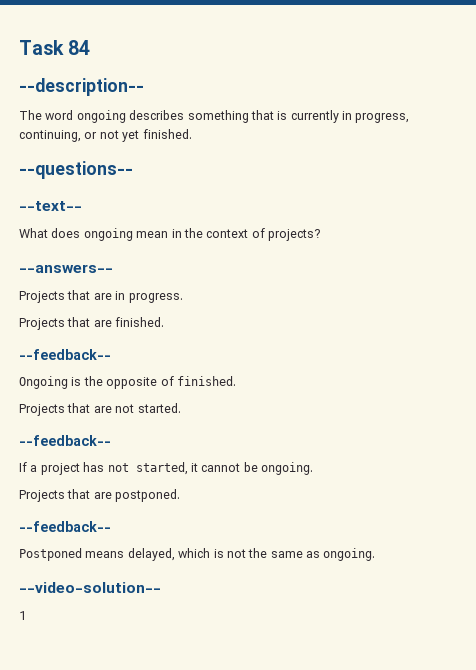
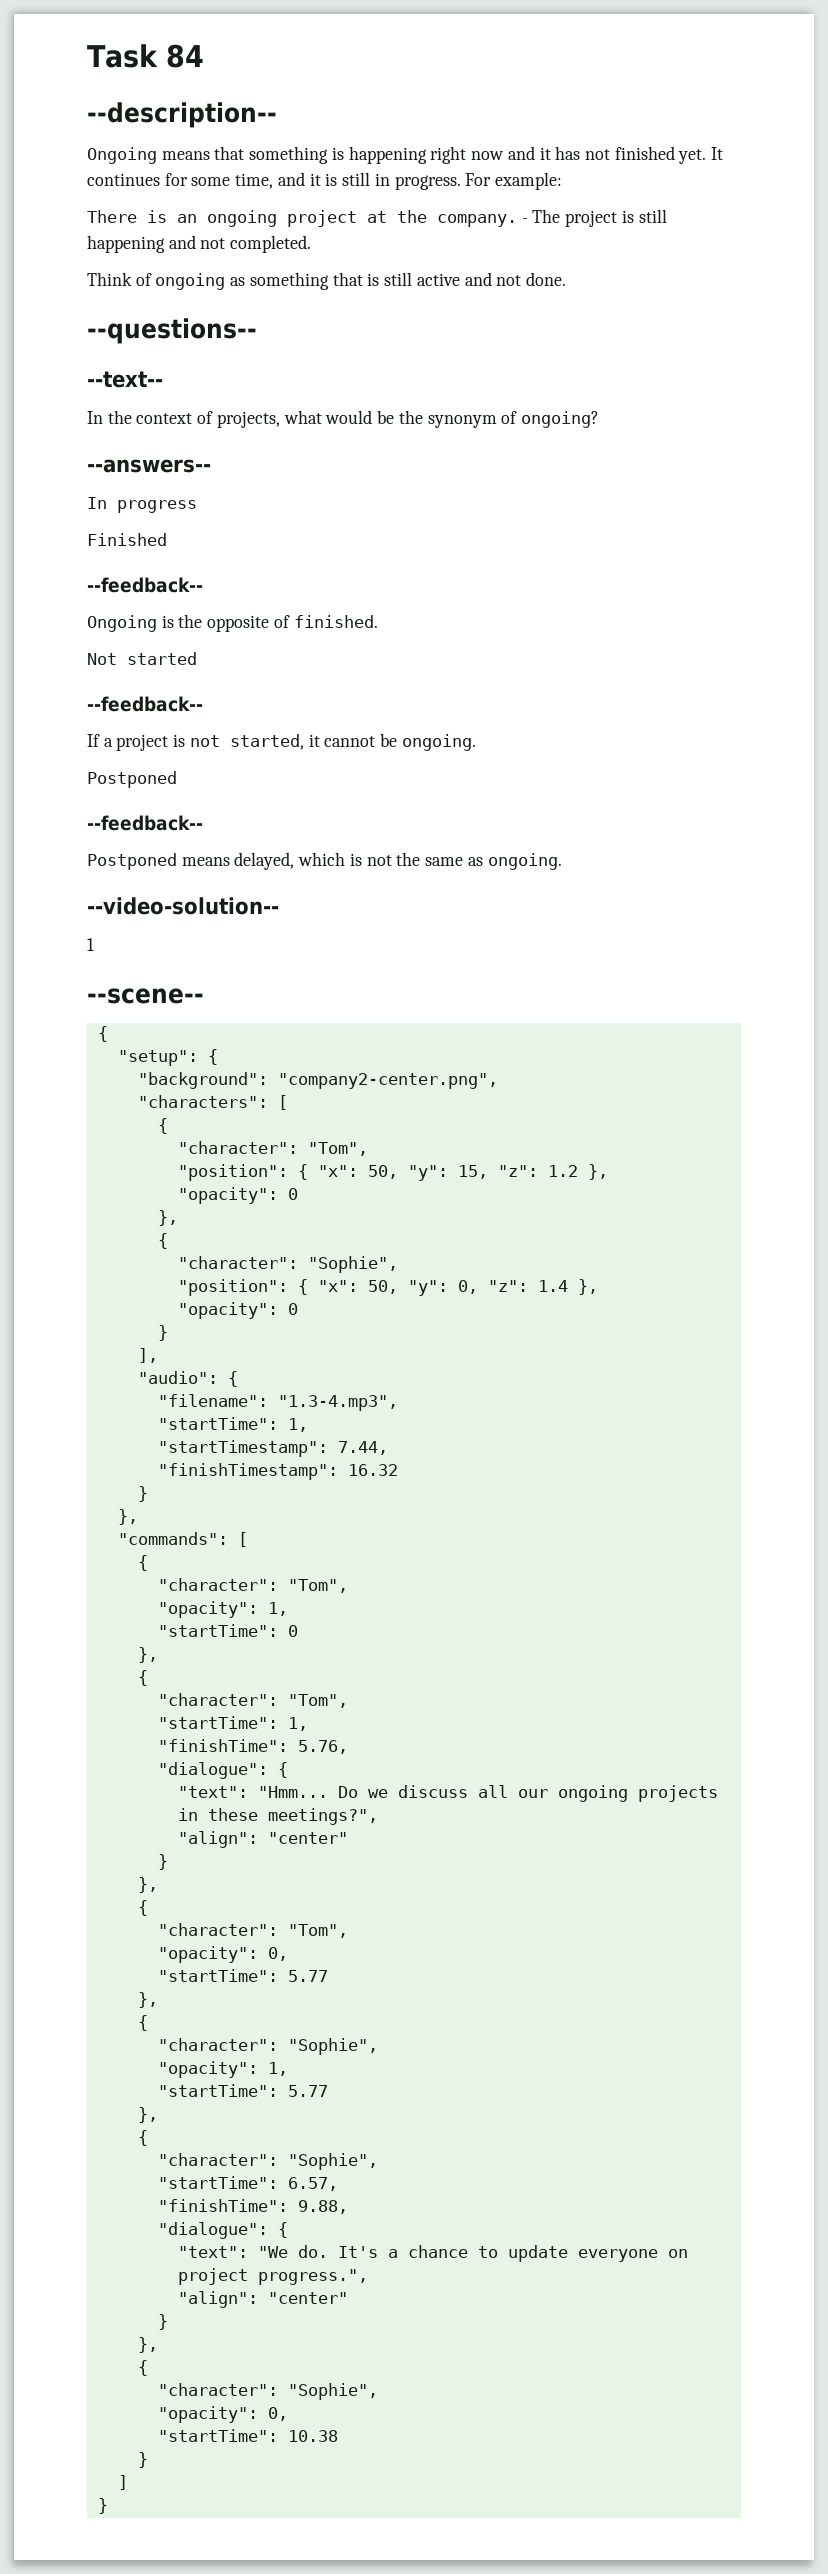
- The word ongoing describes something that is currently in progress, continuing, or not yet finished.
+ Ongoing means that something is happening right now and it has not finished yet. It continues for some time, and it is still in progress. For example:
+ There is an ongoing project at the company. - The project is still happening and not completed.
+ Think of ongoing as something that is still active and not done.
  --questions--
  --text--
- What does ongoing mean in the context of projects?
+ In the context of projects, what would be the synonym of ongoing?
  --answers--
- Projects that are in progress.
- Projects that are finished.
+ In progress
+ Finished
- Projects that are not started.
+ Not started
- If a project has not started, it cannot be ongoing.
- Projects that are postponed.
+ If a project is not started, it cannot be ongoing.
+ Postponed
+ --scene--
+ {
+ "setup": {
+ "background": "company2-center.png",
+ "characters": [
+ {
+ "character": "Tom",
+ "position": { "x": 50, "y": 15, "z": 1.2 },
+ "opacity": 0
+ },
+ {
+ "character": "Sophie",
+ "position": { "x": 50, "y": 0, "z": 1.4 },
+ "opacity": 0
+ }
+ ],
+ "audio": {
+ "filename": "1.3-4.mp3",
+ "startTime": 1,
+ "startTimestamp": 7.44,
+ "finishTimestamp": 16.32
+ }
+ },
+ "commands": [
+ {
+ "character": "Tom",
+ "opacity": 1,
+ "startTime": 0
+ },
+ {
+ "character": "Tom",
+ "startTime": 1,
+ "finishTime": 5.76,
+ "dialogue": {
+ "text": "Hmm... Do we discuss all our ongoing projects in these meetings?",
+ "align": "center"
+ }
+ },
+ {
+ "character": "Tom",
+ "opacity": 0,
+ "startTime": 5.77
+ },
+ {
+ "character": "Sophie",
+ "opacity": 1,
+ "startTime": 5.77
+ },
+ {
+ "character": "Sophie",
+ "startTime": 6.57,
+ "finishTime": 9.88,
+ "dialogue": {
+ "text": "We do. It's a chance to update everyone on project progress.",
+ "align": "center"
+ }
+ },
+ {
+ "character": "Sophie",
+ "opacity": 0,
+ "startTime": 10.38
+ }
+ ]
+ }

